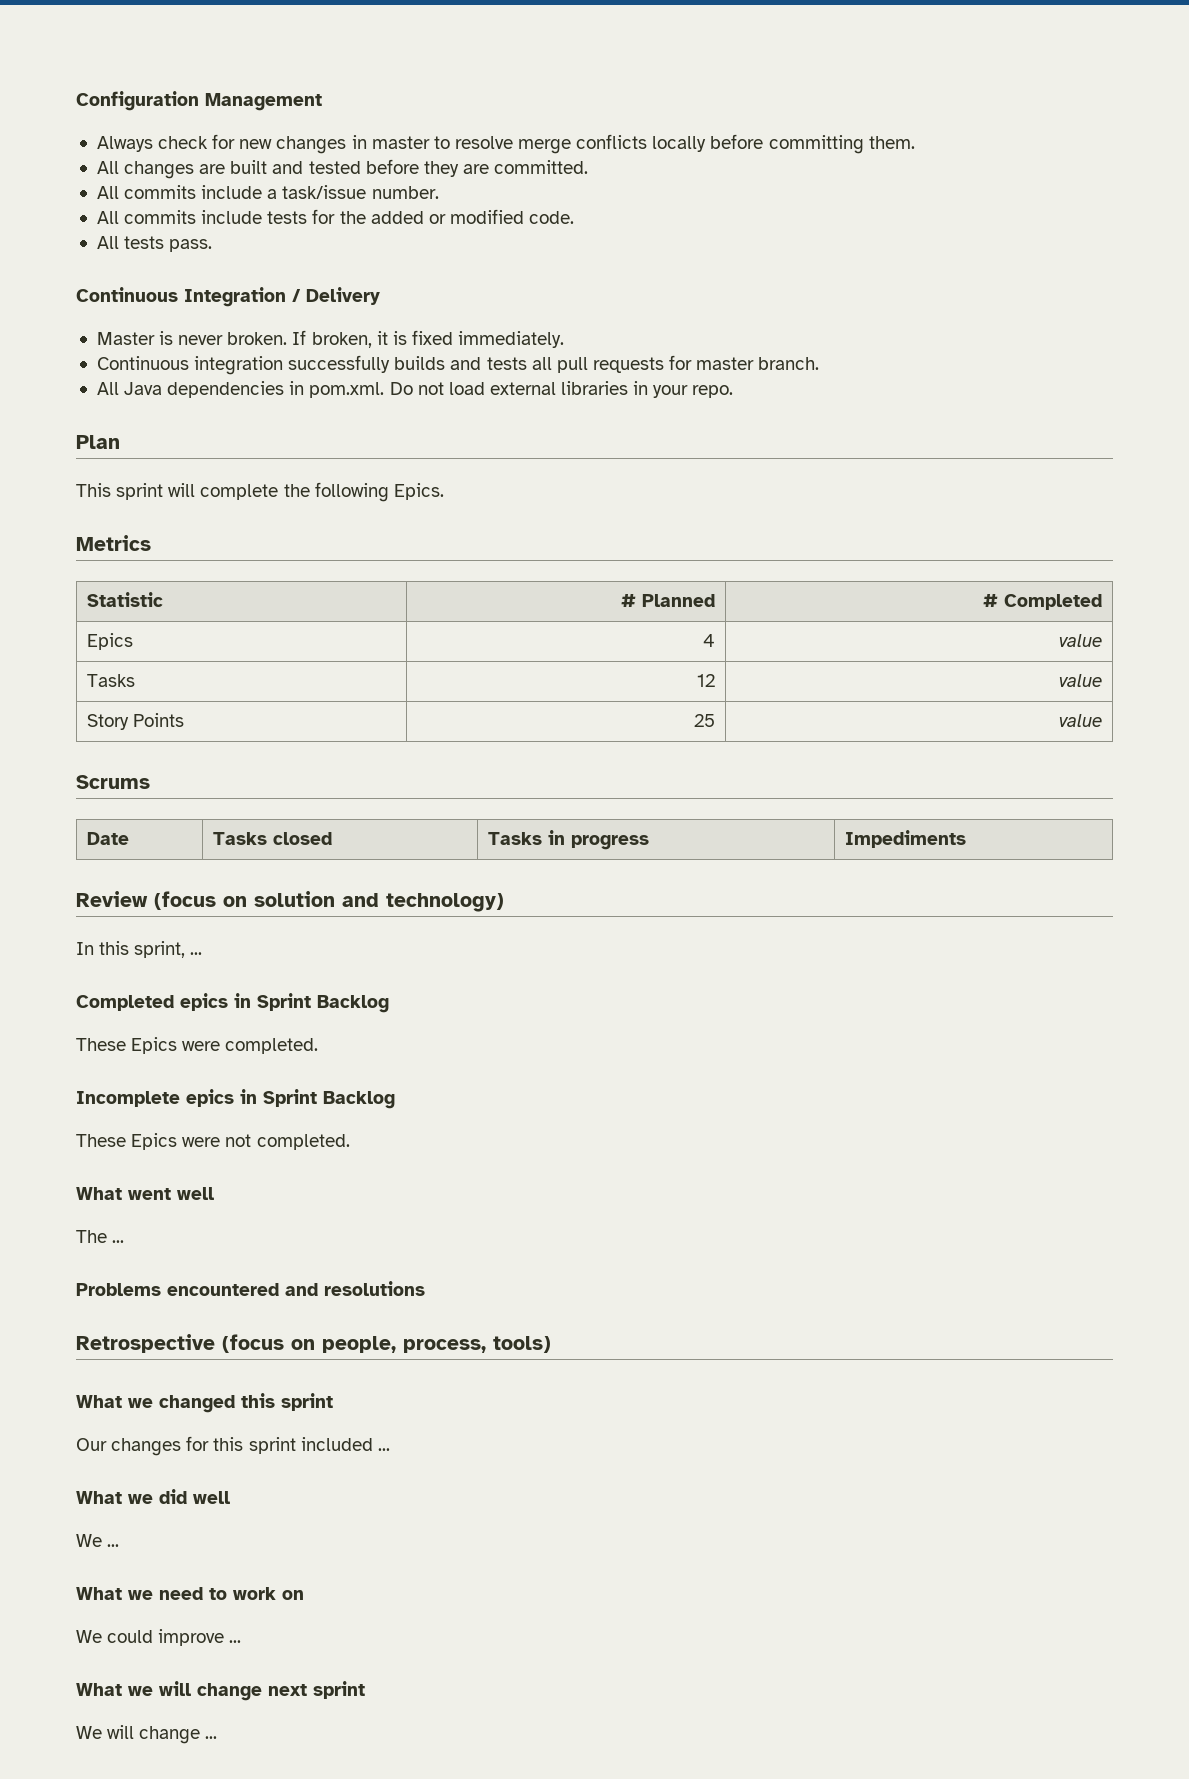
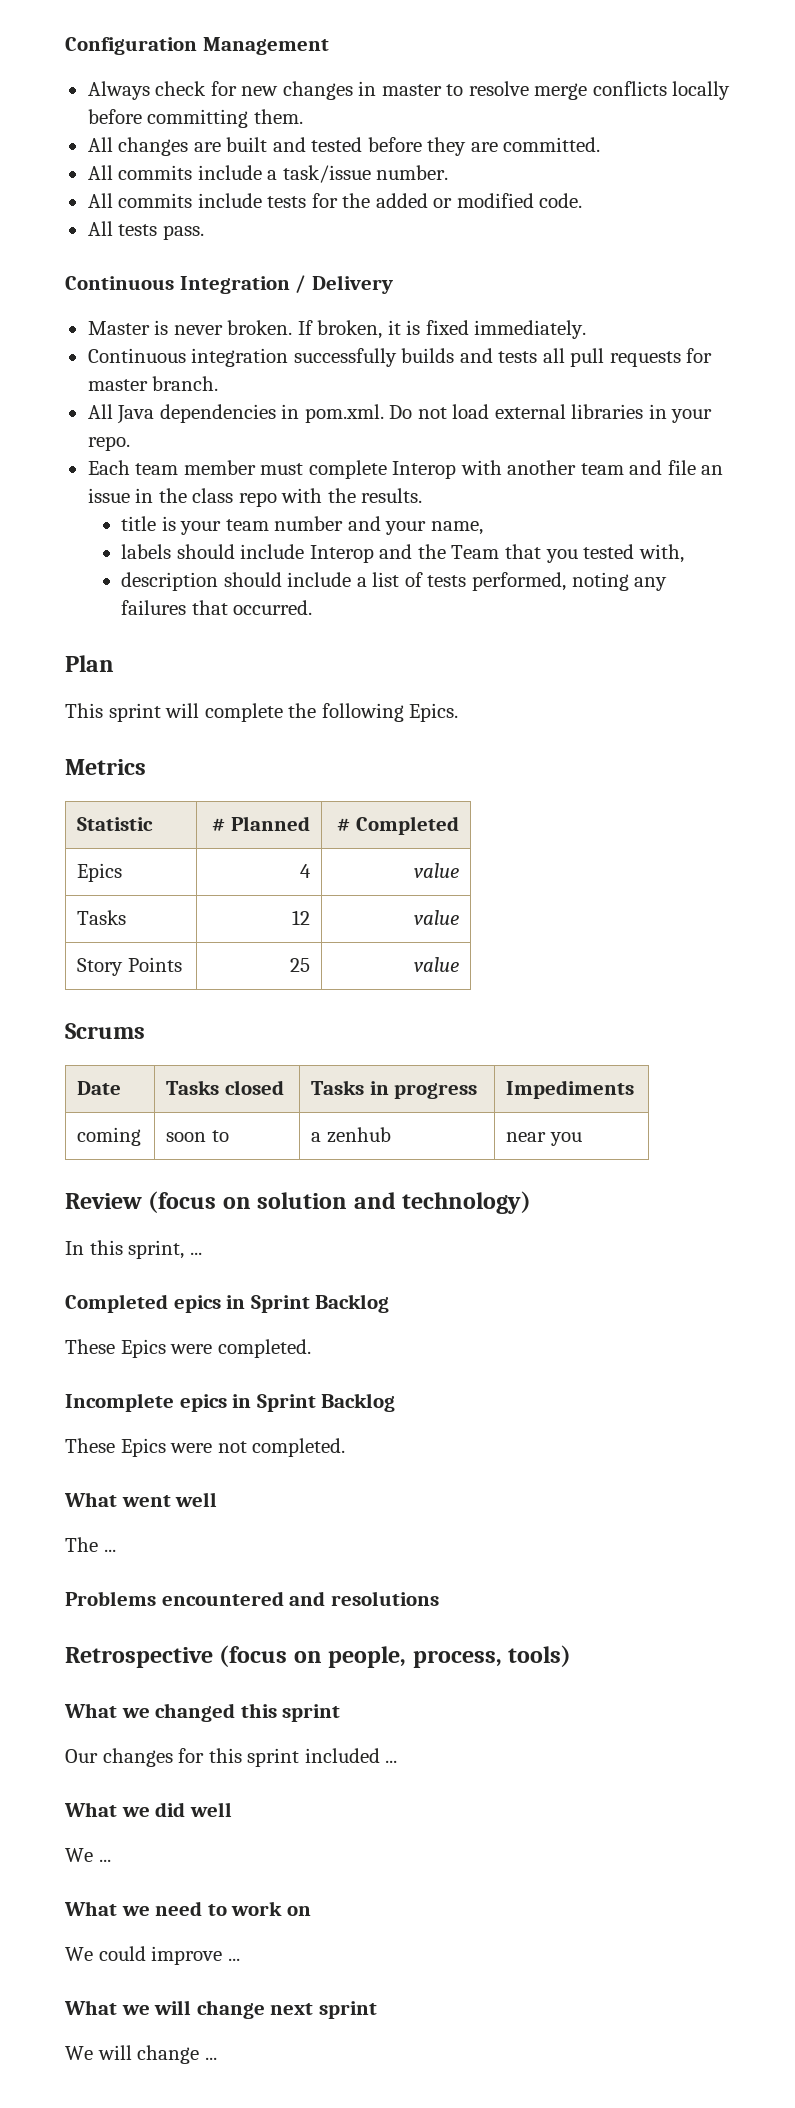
+ Each team member must complete Interop with another team and file an issue in the class repo with the results.
+ title is your team number and your name,
+ labels should include Interop and the Team that you tested with,
+ description should include a list of tests performed, noting any failures that occurred.
+ coming | soon to | a zenhub | near you

